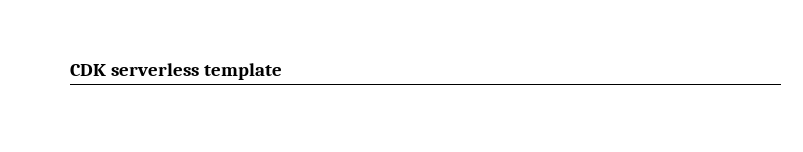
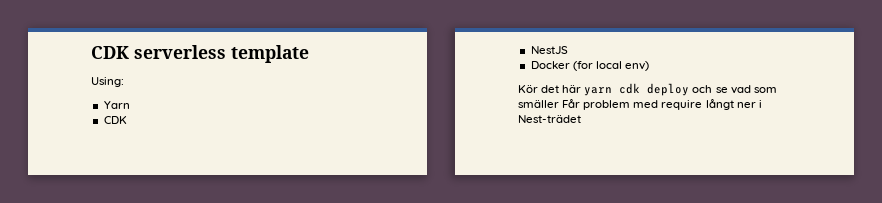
+ Using:
+ Yarn
+ CDK
+ NestJS
+ Docker (for local env)
+ Kör det här yarn cdk deploy och se vad som smäller Får problem med require långt ner i Nest-trädet

